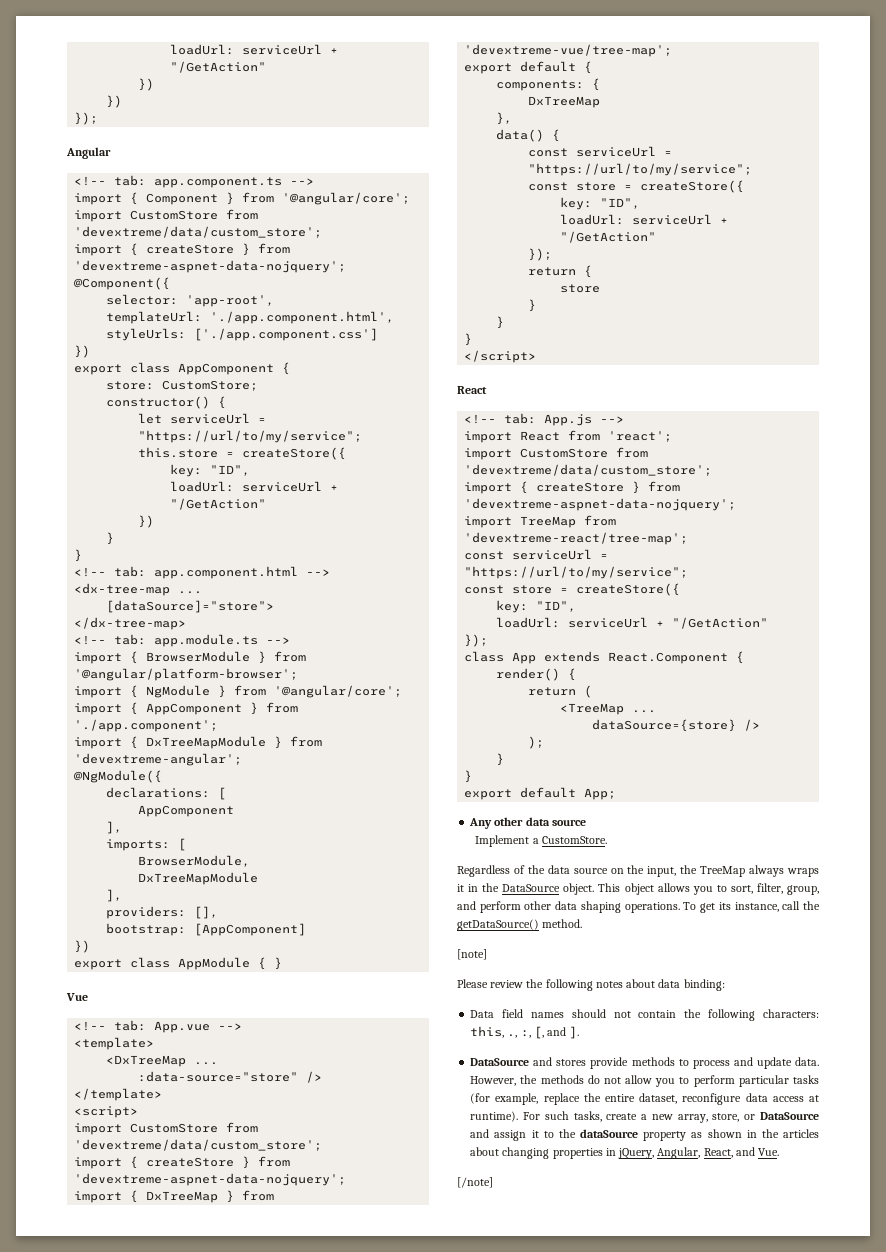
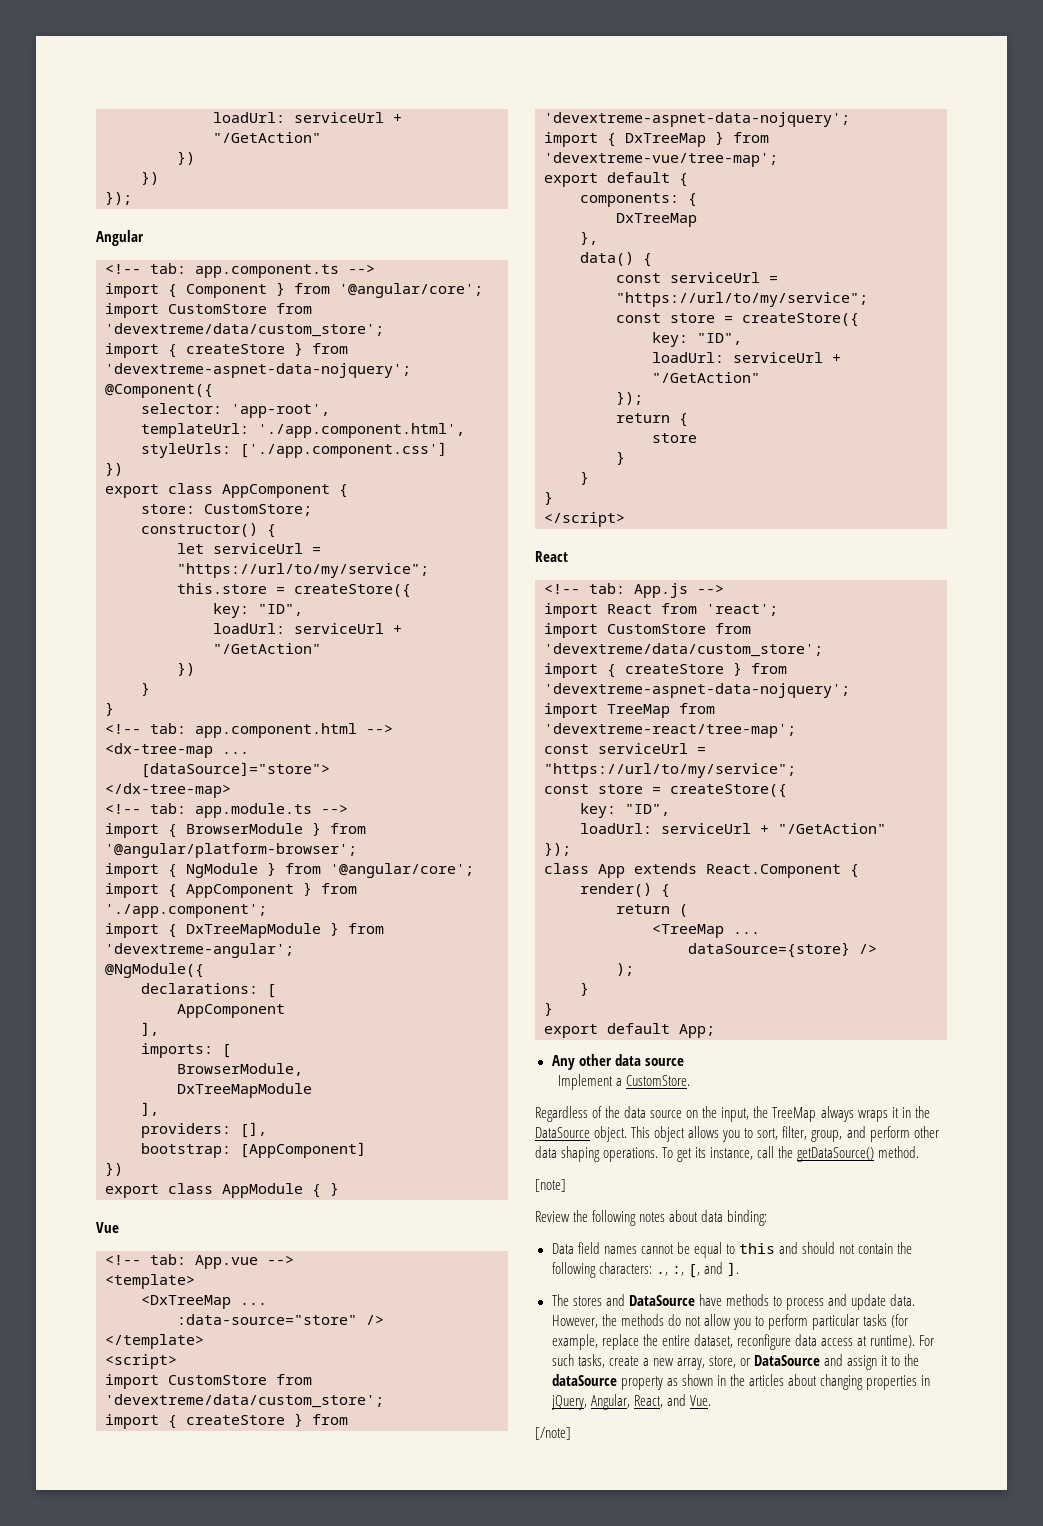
- Please review the following notes about data binding:
+ Review the following notes about data binding:
- Data field names should not contain the following characters: this, ., :, [, and ].
+ Data field names cannot be equal to this and should not contain the following characters: ., :, [, and ].
- DataSource and stores provide methods to process and update data.
+ The stores and DataSource have methods to process and update data.

